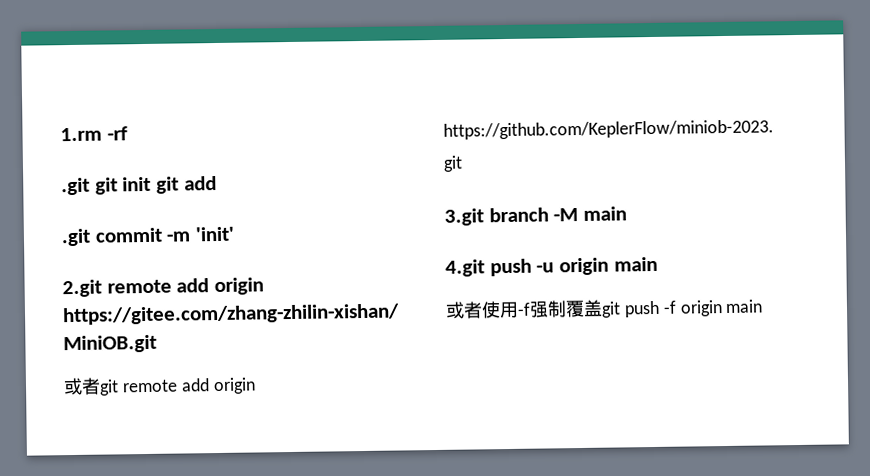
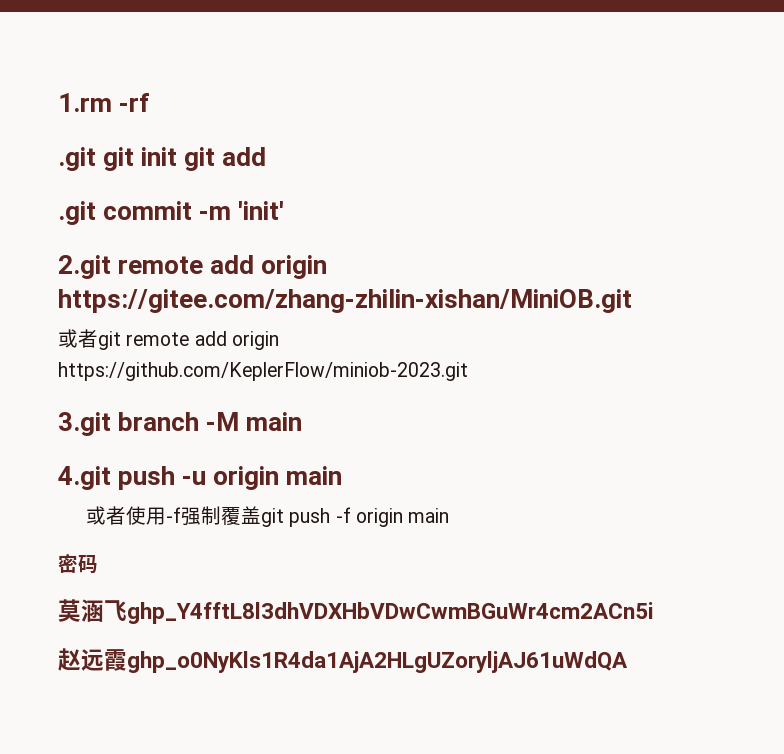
+ 密码
+ 莫涵飞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
+ 赵远霞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

